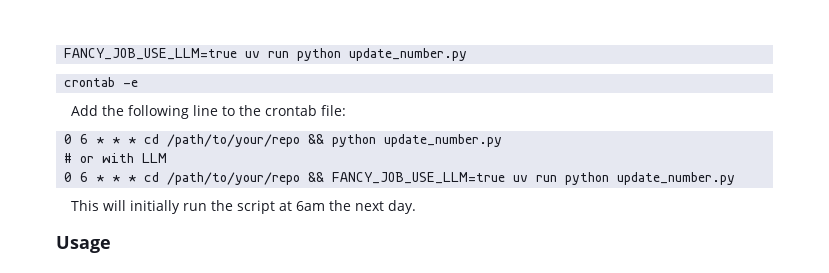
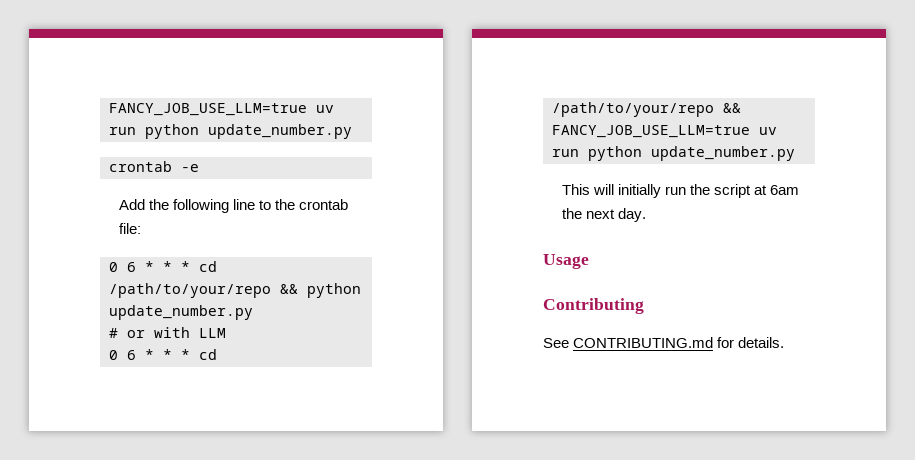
+ Contributing
+ See CONTRIBUTING.md for details.

